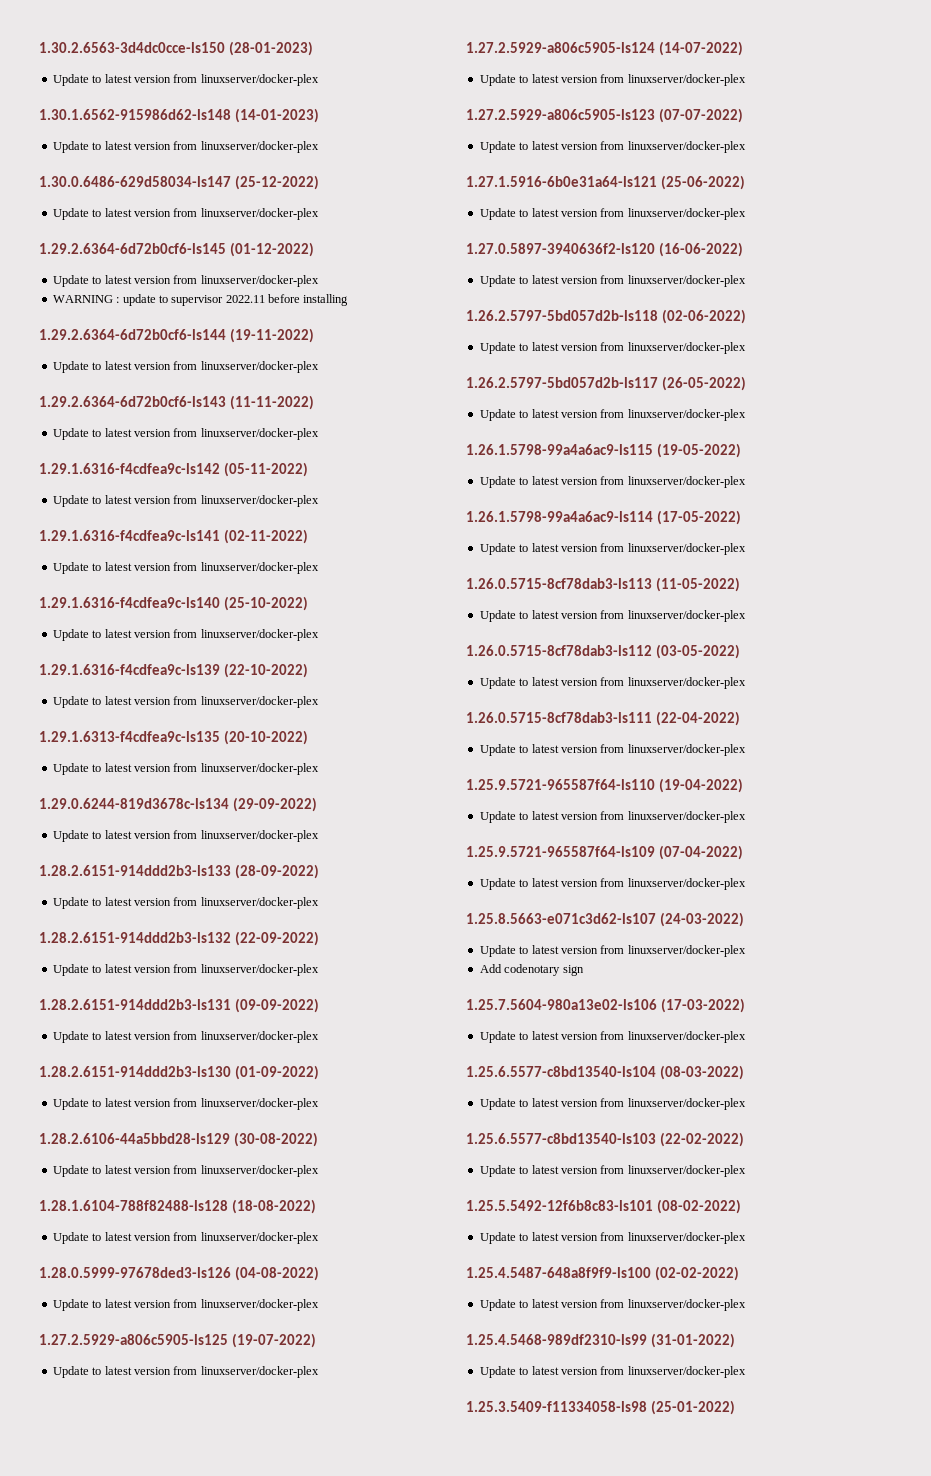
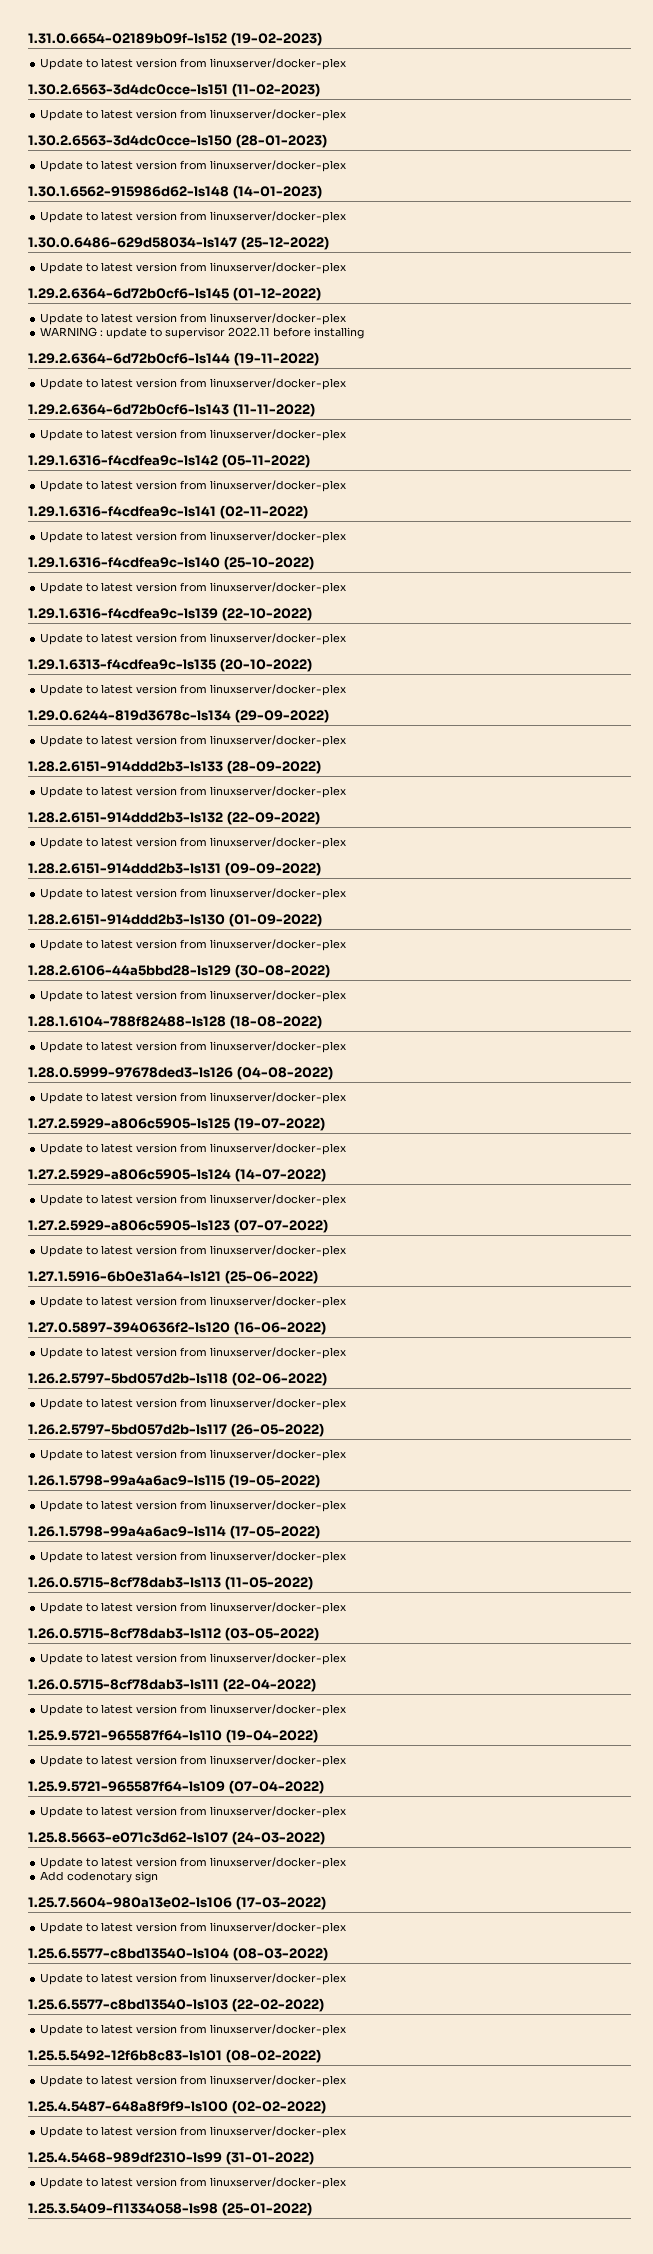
+ 1.31.0.6654-02189b09f-ls152 (19-02-2023)
+ Update to latest version from linuxserver/docker-plex
+ 1.30.2.6563-3d4dc0cce-ls151 (11-02-2023)
+ Update to latest version from linuxserver/docker-plex

